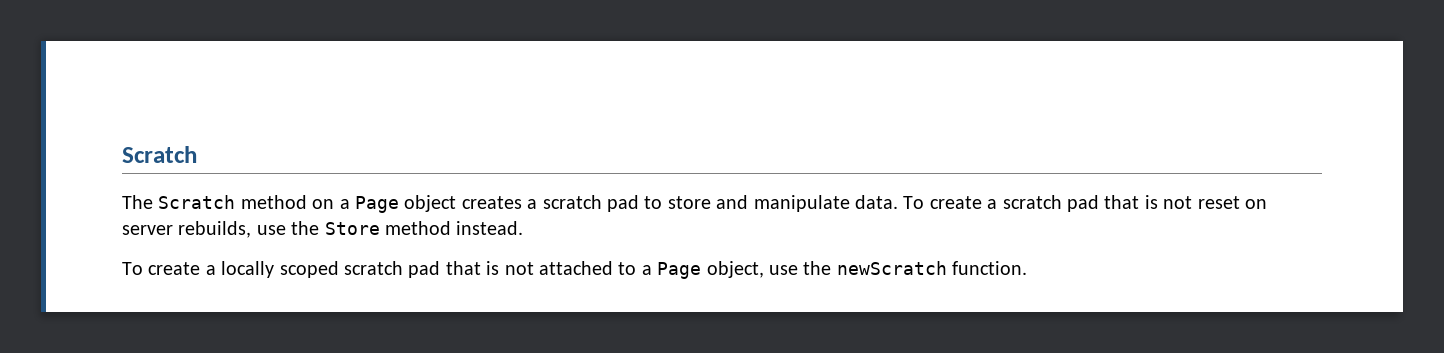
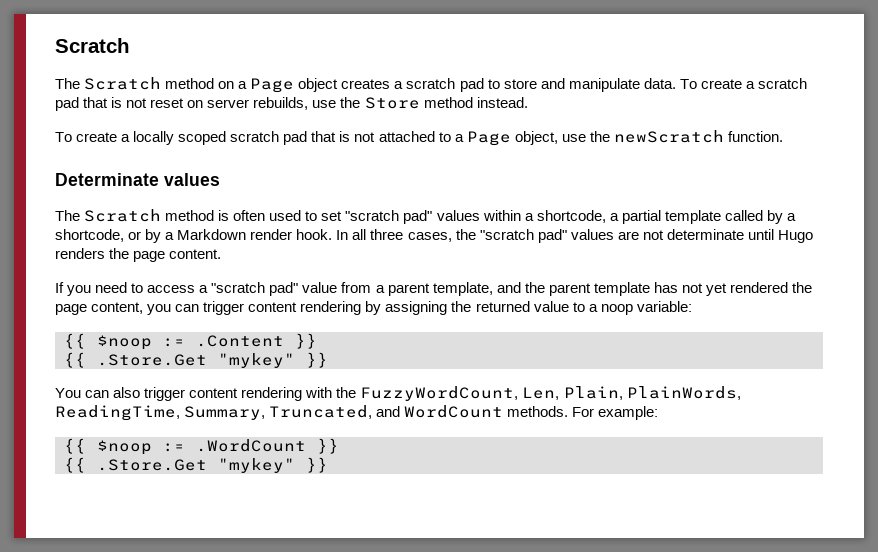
+ Determinate values
+ The Scratch method is often used to set "scratch pad" values within a shortcode, a partial template called by a shortcode, or by a Markdown render hook. In all three cases, the "scratch pad" values are not determinate until Hugo renders the page content.
+ If you need to access a "scratch pad" value from a parent template, and the parent template has not yet rendered the page content, you can trigger content rendering by assigning the returned value to a noop variable:
+ {{ $noop := .Content }}
+ {{ .Store.Get "mykey" }}
+ You can also trigger content rendering with the FuzzyWordCount, Len, Plain, PlainWords, ReadingTime, Summary, Truncated, and WordCount methods. For example:
+ {{ $noop := .WordCount }}
+ {{ .Store.Get "mykey" }}

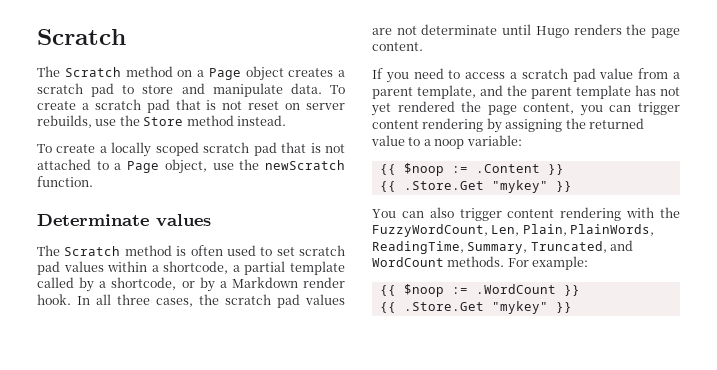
- The Scratch method is often used to set "scratch pad" values within a shortcode, a partial template called by a shortcode, or by a Markdown render hook.
+ The Scratch method is often used to set scratch pad values within a shortcode, a partial template called by a shortcode, or by a Markdown render hook.
- In all three cases, the "scratch pad" values are not determinate until Hugo renders the page content.
+ In all three cases, the scratch pad values are not determinate until Hugo renders the page content.
- If you need to access a "scratch pad" value from a parent template, and the parent template has not yet rendered the page content, you can trigger content rendering by assigning the returned value to a noop variable:
+ If you need to access a scratch pad value from a parent template, and the parent template has not yet rendered the page content, you can trigger content rendering by assigning the returned value to a noop variable:

